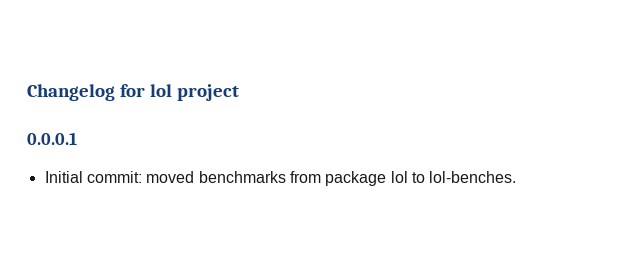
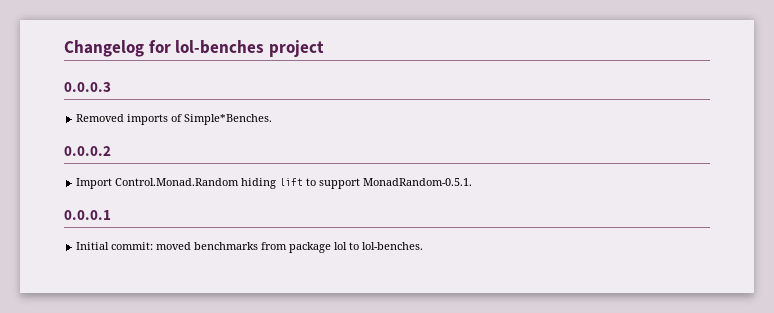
- Changelog for lol project
+ Changelog for lol-benches project
+ 0.0.0.3
+ Removed imports of Simple*Benches.
+ 0.0.0.2
+ Import Control.Monad.Random hiding lift to support MonadRandom-0.5.1.

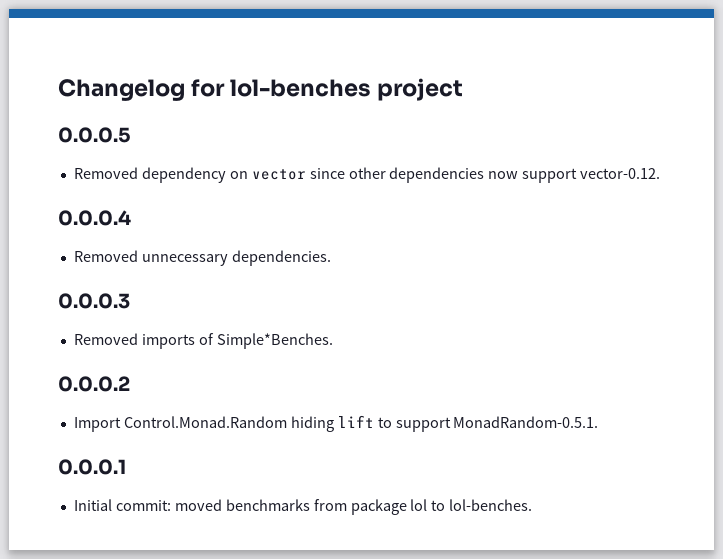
+ 0.0.0.5
+ Removed dependency on vector since other dependencies now support vector-0.12.
+ 0.0.0.4
+ Removed unnecessary dependencies.

